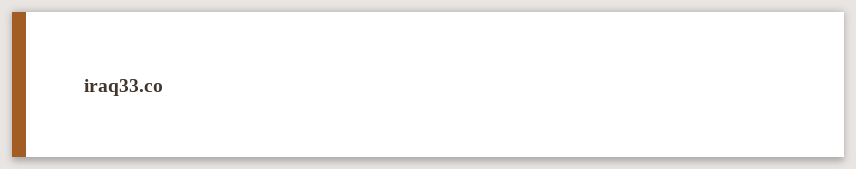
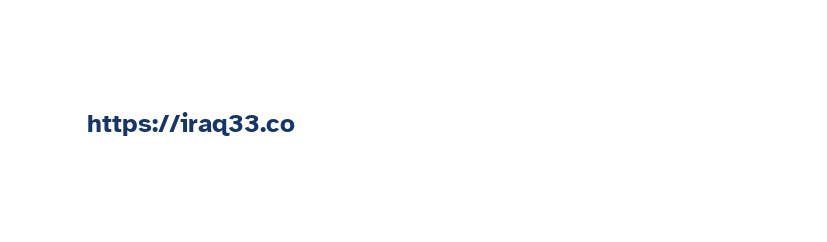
- iraq33.co
+ https://iraq33.co

